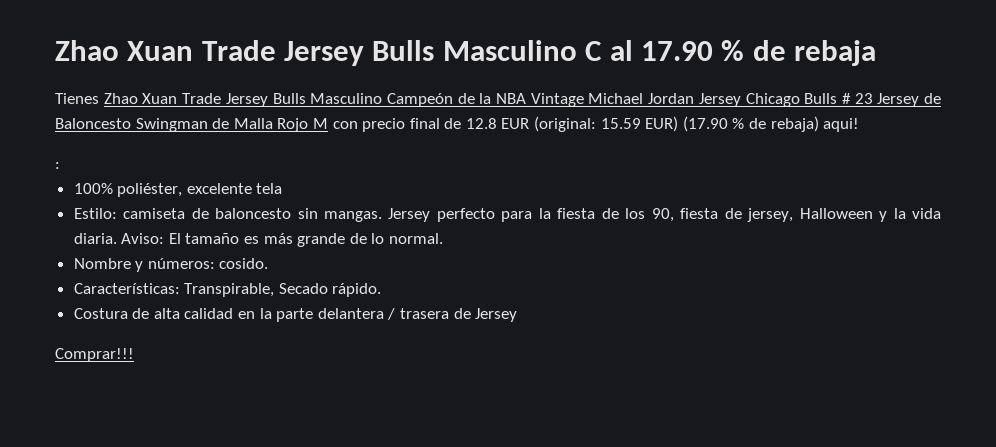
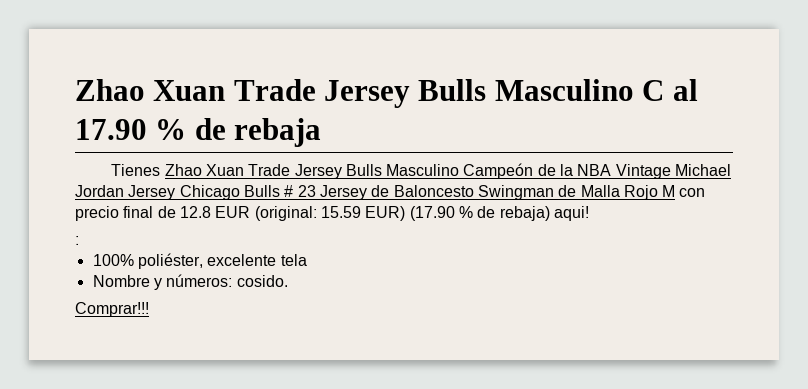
- Estilo: camiseta de baloncesto sin mangas. Jersey perfecto para la fiesta de los 90, fiesta de jersey, Halloween y la vida diaria. Aviso: El tamaño es más grande de lo normal.
  Nombre y números: cosido.
- Características: Transpirable, Secado rápido.
- Costura de alta calidad en la parte delantera / trasera de Jersey

